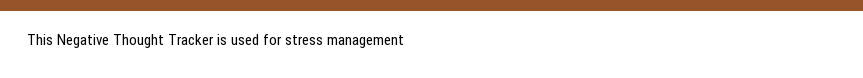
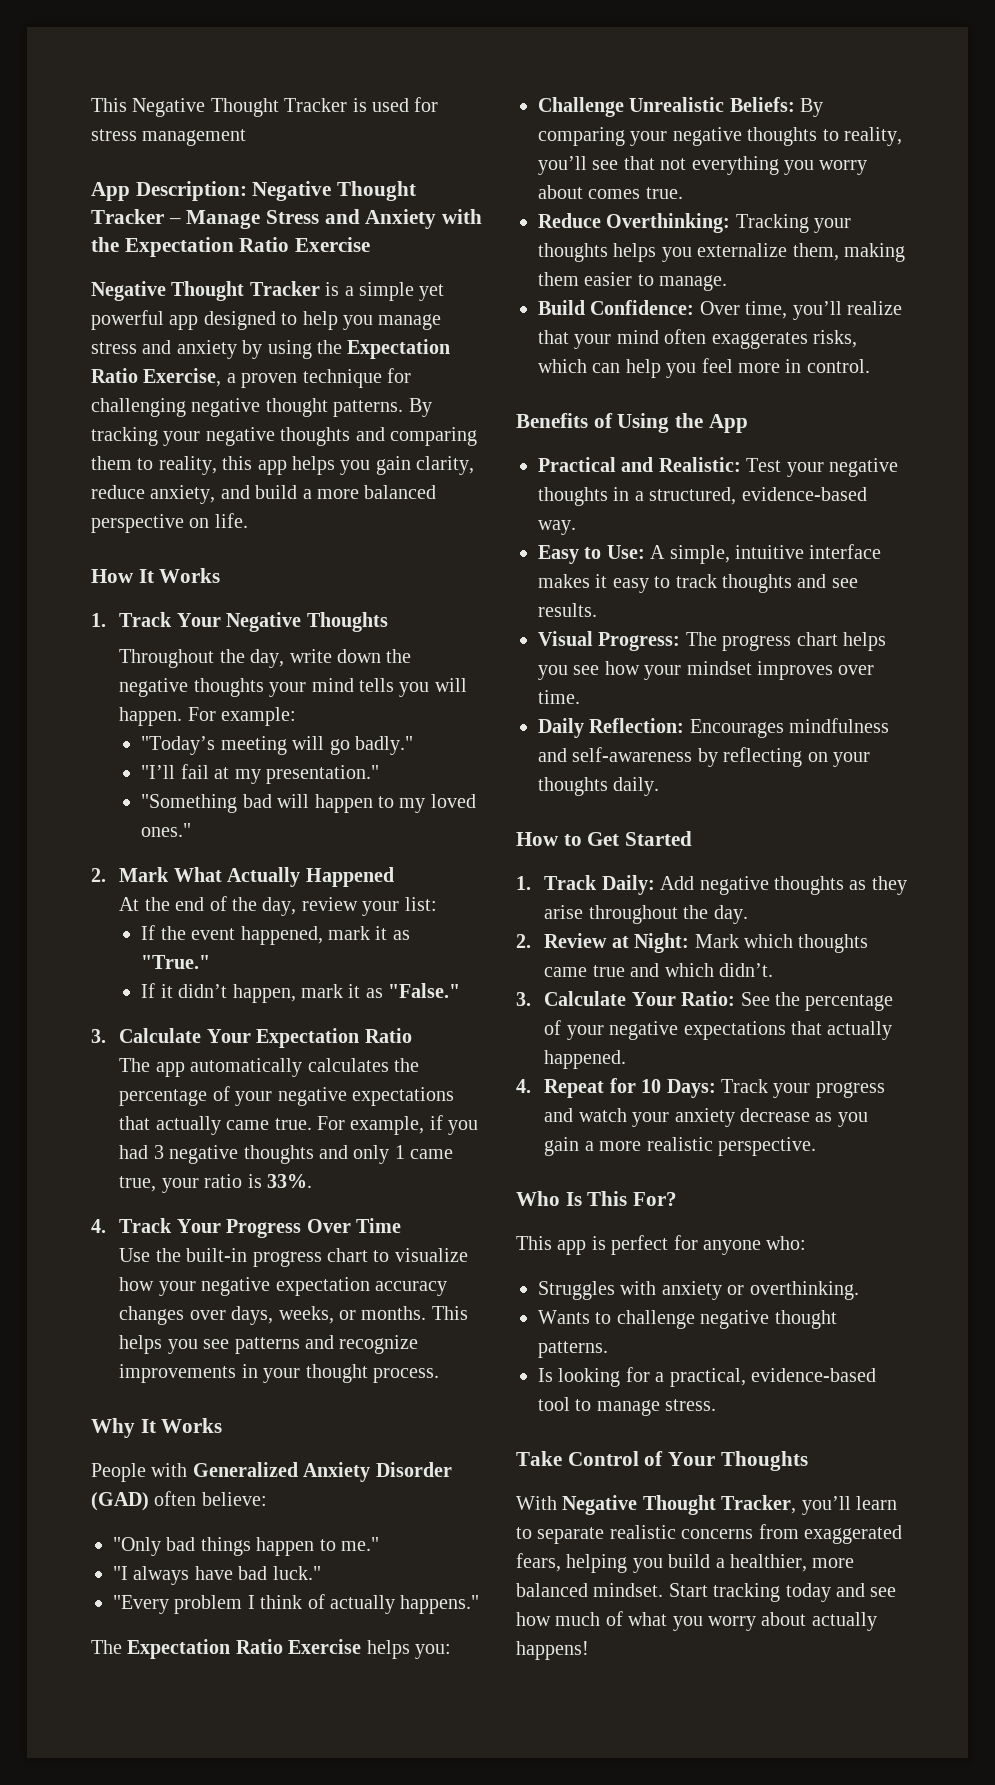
+ App Description: Negative Thought Tracker – Manage Stress and Anxiety with the Expectation Ratio Exercise
+ Negative Thought Tracker is a simple yet powerful app designed to help you manage stress and anxiety by using the Expectation Ratio Exercise, a proven technique for challenging negative thought patterns. By tracking your negative thoughts and comparing them to reality, this app helps you gain clarity, reduce anxiety, and build a more balanced perspective on life.
+ How It Works
+ 1. Track Your Negative Thoughts
+ Throughout the day, write down the negative thoughts your mind tells you will happen. For example:
+ "Today’s meeting will go badly."
+ "I’ll fail at my presentation."
+ "Something bad will happen to my loved ones."
+ 2. Mark What Actually Happened
+ At the end of the day, review your list:
+ If the event happened, mark it as "True."
+ If it didn’t happen, mark it as "False."
+ 3. Calculate Your Expectation Ratio
+ The app automatically calculates the percentage of your negative expectations that actually came true. For example, if you had 3 negative thoughts and only 1 came true, your ratio is 33%.
+ 4. Track Your Progress Over Time
+ Use the built-in progress chart to visualize how your negative expectation accuracy changes over days, weeks, or months. This helps you see patterns and recognize improvements in your thought process.
+ Why It Works
+ People with Generalized Anxiety Disorder (GAD) often believe:
+ "Only bad things happen to me."
+ "I always have bad luck."
+ "Every problem I think of actually happens."
+ The Expectation Ratio Exercise helps you:
+ Challenge Unrealistic Beliefs: By comparing your negative thoughts to reality, you’ll see that not everything you worry about comes true.
+ Reduce Overthinking: Tracking your thoughts helps you externalize them, making them easier to manage.
+ Build Confidence: Over time, you’ll realize that your mind often exaggerates risks, which can help you feel more in control.
+ Benefits of Using the App
+ Practical and Realistic: Test your negative thoughts in a structured, evidence-based way.
+ Easy to Use: A simple, intuitive interface makes it easy to track thoughts and see results.
+ Visual Progress: The progress chart helps you see how your mindset improves over time.
+ Daily Reflection: Encourages mindfulness and self-awareness by reflecting on your thoughts daily.
+ How to Get Started
+ 1. Track Daily: Add negative thoughts as they arise throughout the day.
+ 2. Review at Night: Mark which thoughts came true and which didn’t.
+ 3. Calculate Your Ratio: See the percentage of your negative expectations that actually happened.
+ 4. Repeat for 10 Days: Track your progress and watch your anxiety decrease as you gain a more realistic perspective.
+ Who Is This For?
+ This app is perfect for anyone who:
+ Struggles with anxiety or overthinking.
+ Wants to challenge negative thought patterns.
+ Is looking for a practical, evidence-based tool to manage stress.
+ Take Control of Your Thoughts
+ With Negative Thought Tracker, you’ll learn to separate realistic concerns from exaggerated fears, helping you build a healthier, more balanced mindset. Start tracking today and see how much of what you worry about actually happens!

